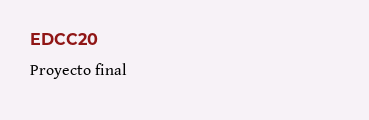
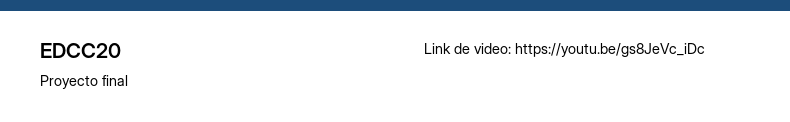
+ Link de video: https://youtu.be/gs8JeVc_iDc

